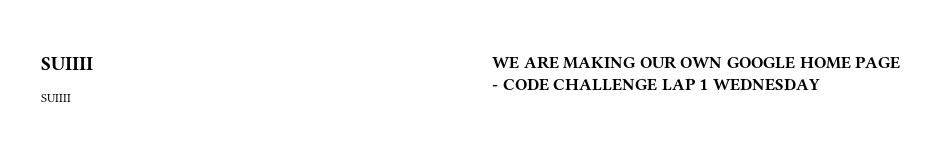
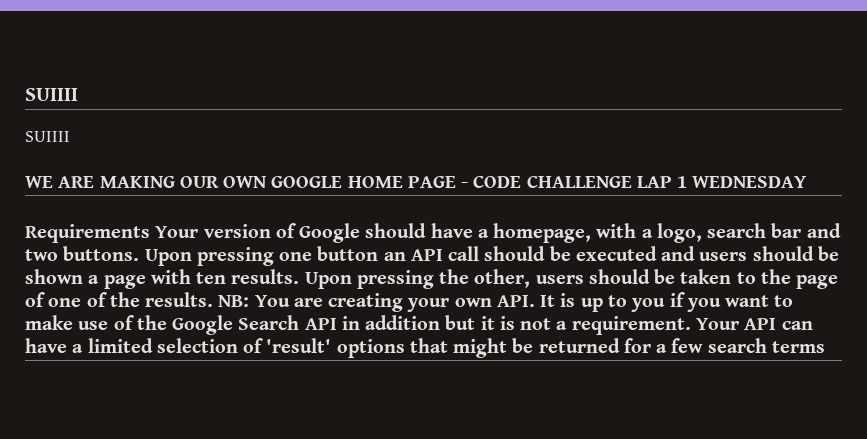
+ Requirements Your version of Google should have a homepage, with a logo, search bar and two buttons. Upon pressing one button an API call should be executed and users should be shown a page with ten results. Upon pressing the other, users should be taken to the page of one of the results. NB: You are creating your own API. It is up to you if you want to make use of the Google Search API in addition but it is not a requirement. Your API can have a limited selection of 'result' options that might be returned for a few search terms

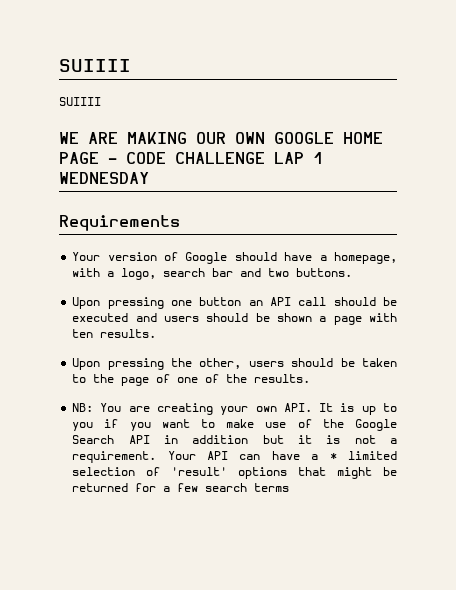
- Requirements Your version of Google should have a homepage, with a logo, search bar and two buttons. Upon pressing one button an API call should be executed and users should be shown a page with ten results. Upon pressing the other, users should be taken to the page of one of the results. NB:
+ Requirements
+ Your version of Google should have a homepage, with a logo, search bar and two buttons.
+ Upon pressing one button an API call should be executed and users should be shown a page with ten results.
+ Upon pressing the other, users should be taken to the page of one of the results.
+ NB:
- Your API can have a limited selection of 'result' options that might be returned for a few search terms
+ Your API can have a * limited selection of 'result' options that might be returned for a few search terms

